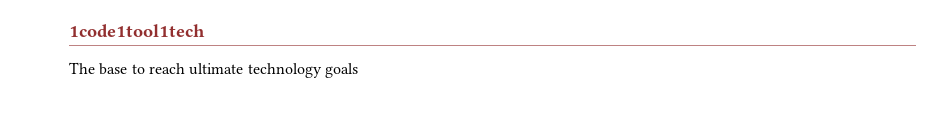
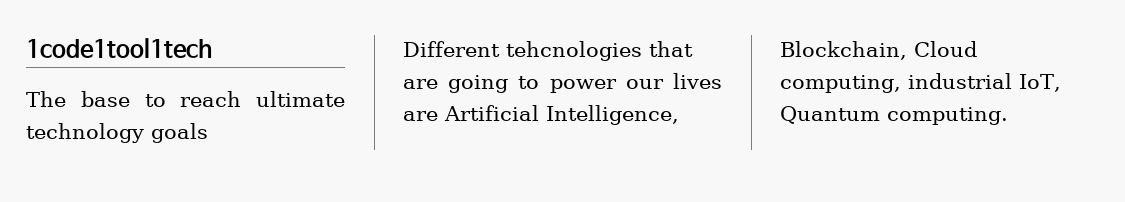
+ Different tehcnologies that are going to power our lives are Artificial Intelligence, Blockchain, Cloud computing, industrial IoT, Quantum computing.

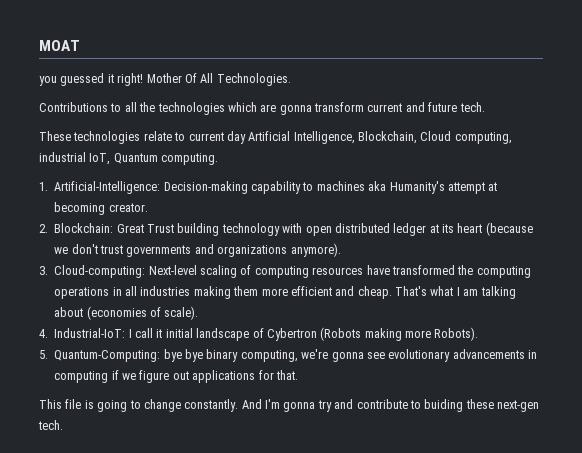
- 1code1tool1tech
- The base to reach ultimate technology goals
- Different tehcnologies that are going to power our lives are Artificial Intelligence, Blockchain, Cloud computing, industrial IoT, Quantum computing.
+ MOAT
+ you guessed it right! Mother Of All Technologies.
+ Contributions to all the technologies which are gonna transform current and future tech.
+ These technologies relate to current day Artificial Intelligence, Blockchain, Cloud computing, industrial IoT, Quantum computing.
+ 1. Artificial-Intelligence: Decision-making capability to machines aka Humanity's attempt at becoming creator.
+ 2. Blockchain: Great Trust building technology with open distributed ledger at its heart (because we don't trust governments and organizations anymore).
+ 3. Cloud-computing: Next-level scaling of computing resources have transformed the computing operations in all industries making them more efficient and cheap. That's what I am talking about (economies of scale).
+ 4. Industrial-IoT: I call it initial landscape of Cybertron (Robots making more Robots).
+ 5. Quantum-Computing: bye bye binary computing, we're gonna see evolutionary advancements in computing if we figure out applications for that.
+ This file is going to change constantly. And I'm gonna try and contribute to buiding these next-gen tech.

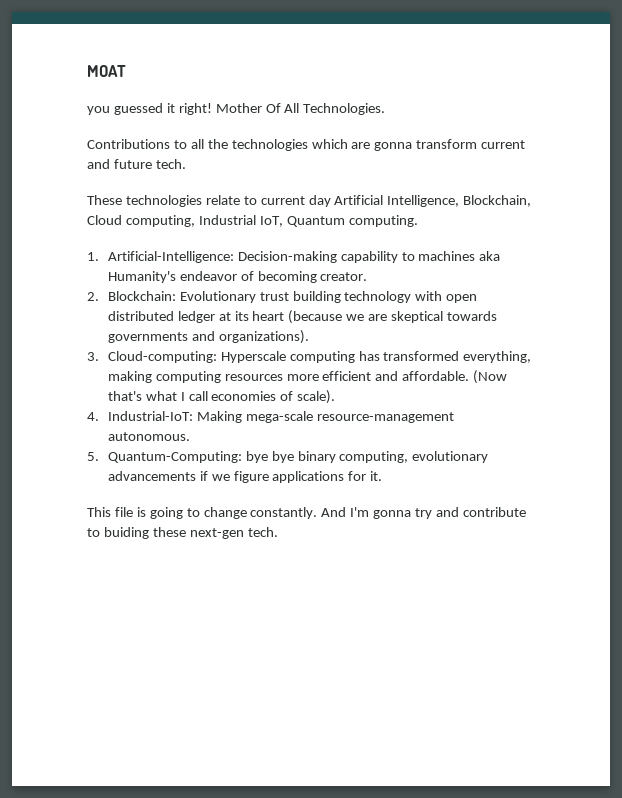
- These technologies relate to current day Artificial Intelligence, Blockchain, Cloud computing, industrial IoT, Quantum computing.
+ These technologies relate to current day Artificial Intelligence, Blockchain, Cloud computing, Industrial IoT, Quantum computing.
- 1. Artificial-Intelligence: Decision-making capability to machines aka Humanity's attempt at becoming creator.
+ 1. Artificial-Intelligence: Decision-making capability to machines aka Humanity's endeavor of becoming creator.
- 2. Blockchain: Great Trust building technology with open distributed ledger at its heart (because we don't trust governments and organizations anymore).
- 3. Cloud-computing: Next-level scaling of computing resources have transformed the computing operations in all industries making them more efficient and cheap. That's what I am talking about (economies of scale).
- 4. Industrial-IoT: I call it initial landscape of Cybertron (Robots making more Robots).
+ 2. Blockchain: Evolutionary trust building technology with open distributed ledger at its heart (because we are skeptical towards governments and organizations).
+ 3. Cloud-computing: Hyperscale computing has transformed everything, making computing resources more efficient and affordable. (Now that's what I call economies of scale).
+ 4. Industrial-IoT: Making mega-scale resource-management autonomous.
- 5. Quantum-Computing: bye bye binary computing, we're gonna see evolutionary advancements in computing if we figure out applications for that.
+ 5. Quantum-Computing: bye bye binary computing, evolutionary advancements if we figure applications for it.

